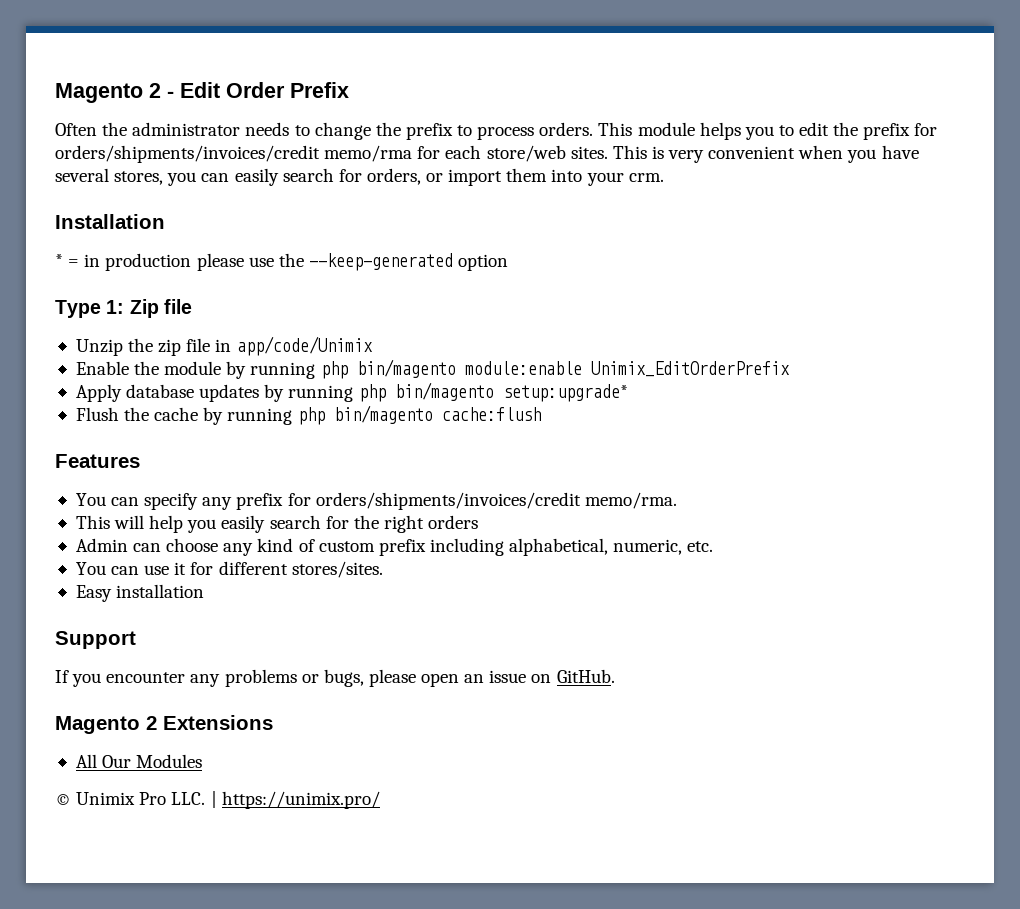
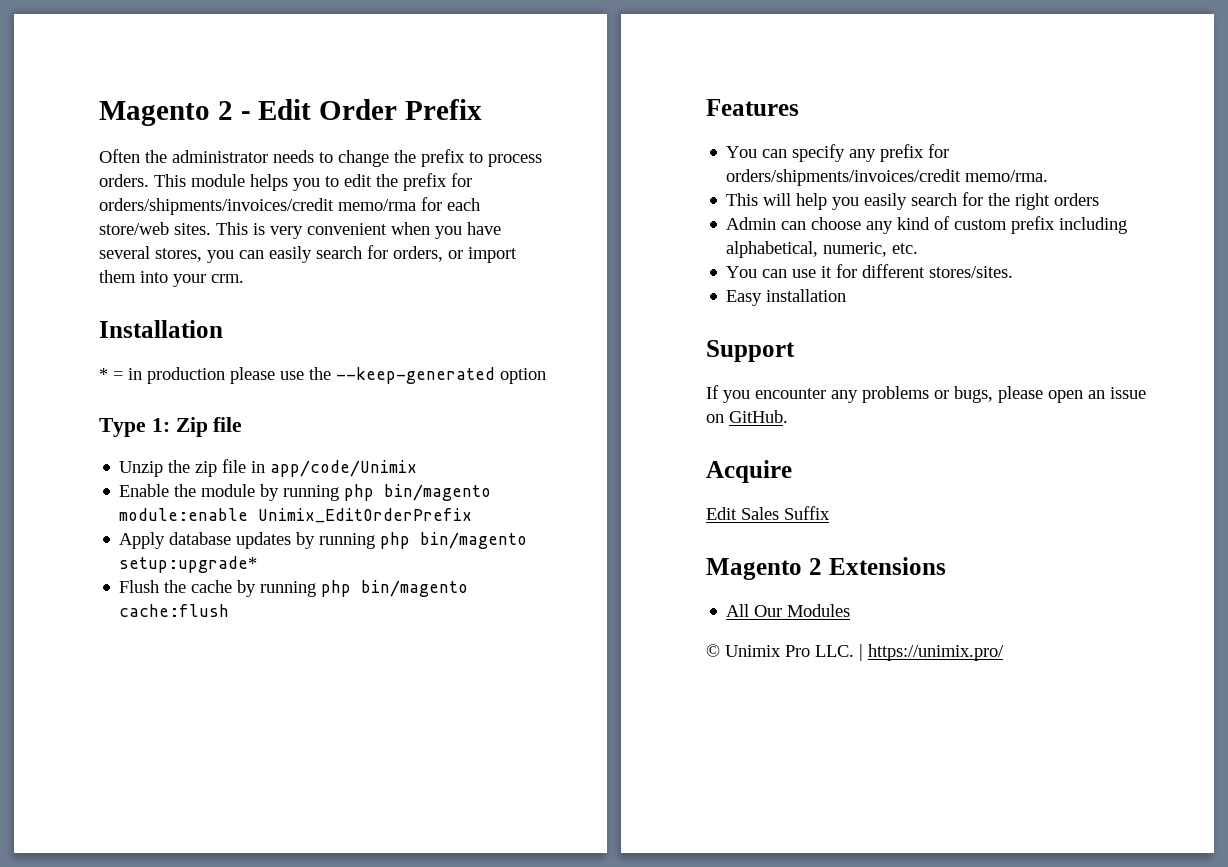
+ Acquire
+ Edit Sales Suffix

